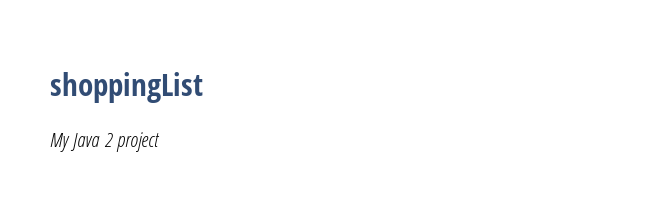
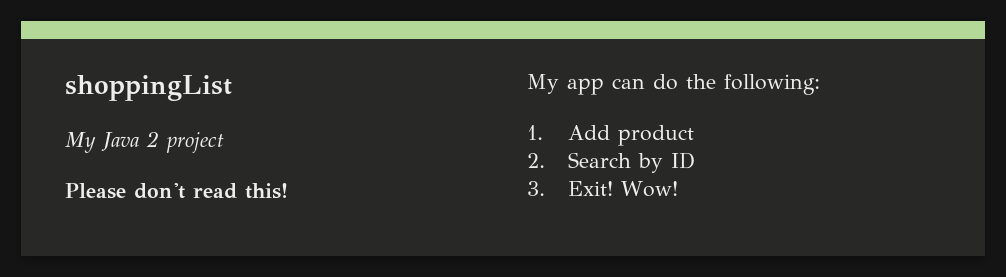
+ Please don't read this!
+ My app can do the following:
+ 1. Add product
+ 2. Search by ID
+ 3. Exit! Wow!

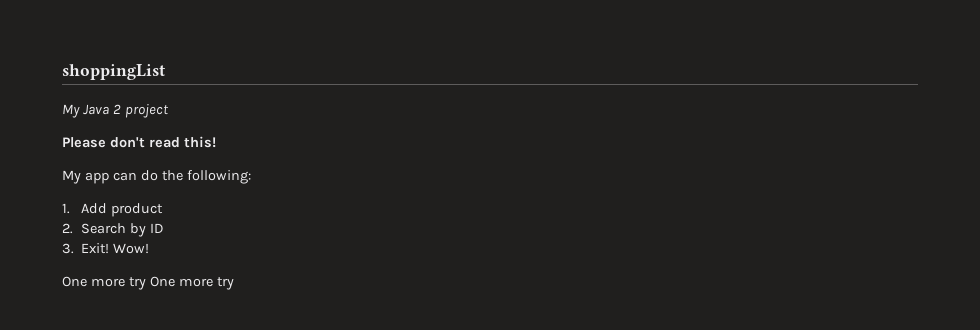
+ One more try One more try

